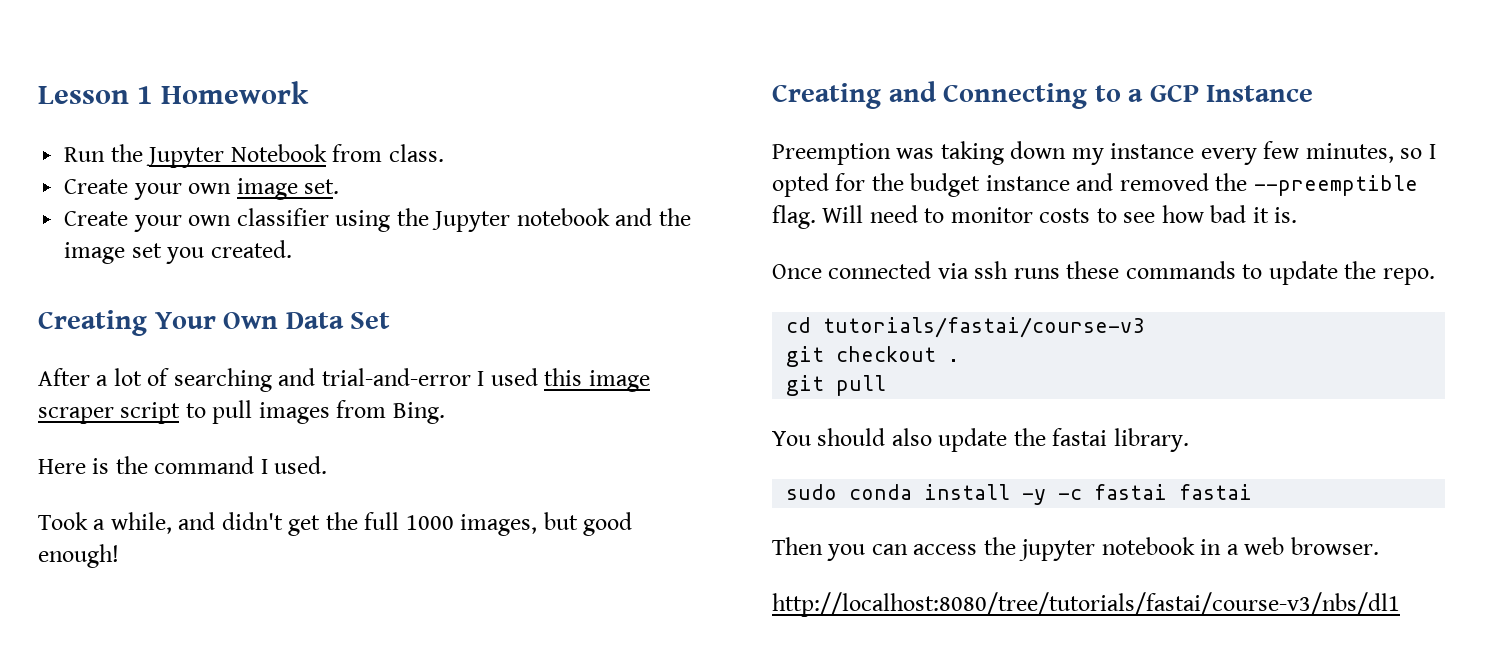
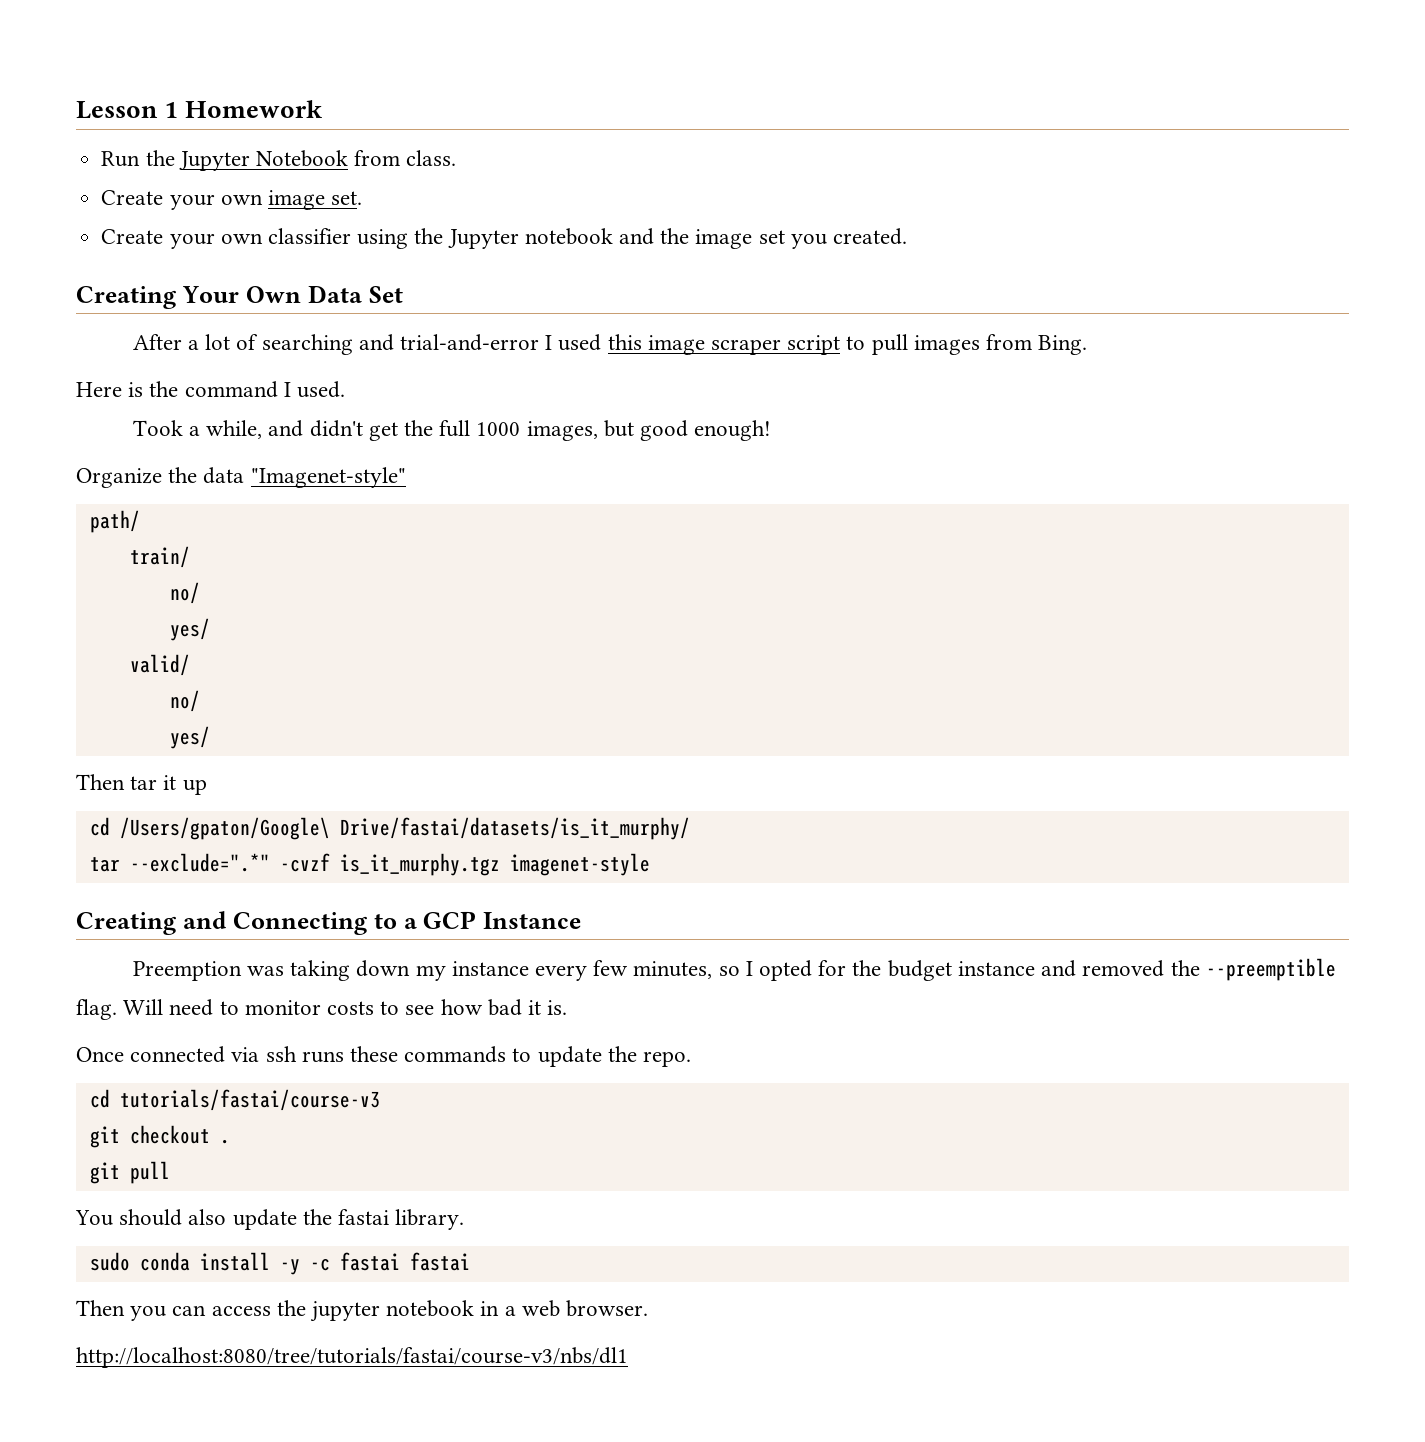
+ Organize the data "Imagenet-style"
+ path/
+ train/
+ no/
+ yes/
+ valid/
+ no/
+ yes/
+ Then tar it up
+ cd /Users/gpaton/Google\ Drive/fastai/datasets/is_it_murphy/
+ tar --exclude=".*" -cvzf is_it_murphy.tgz imagenet-style

